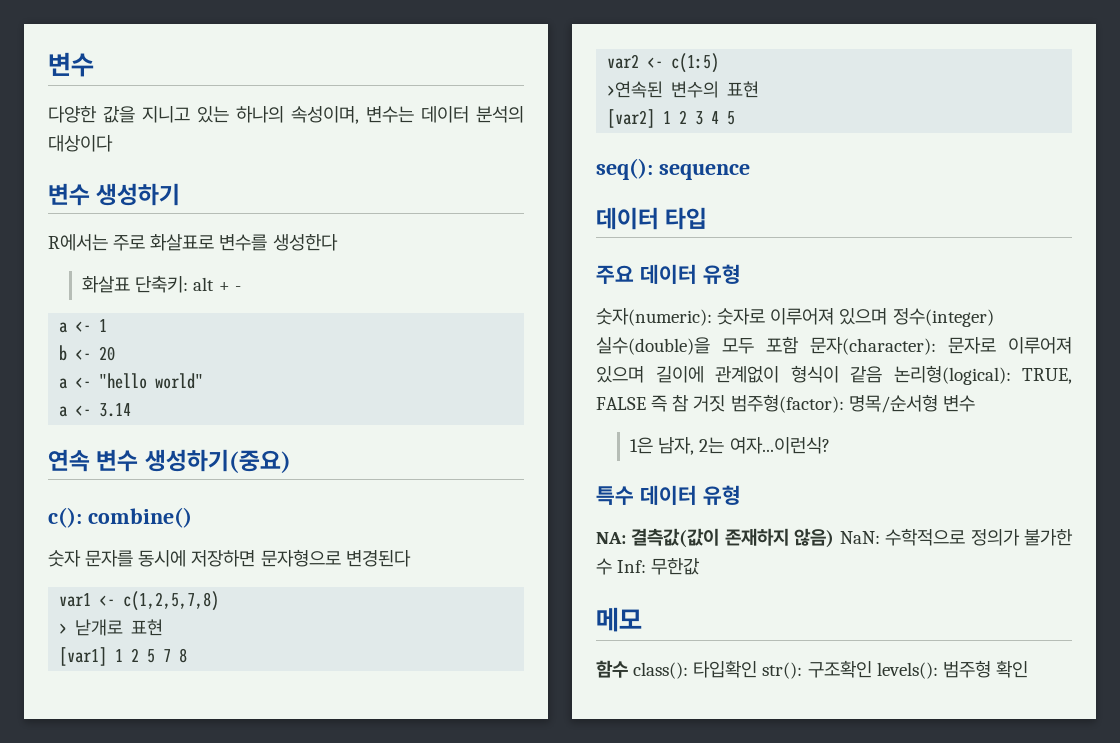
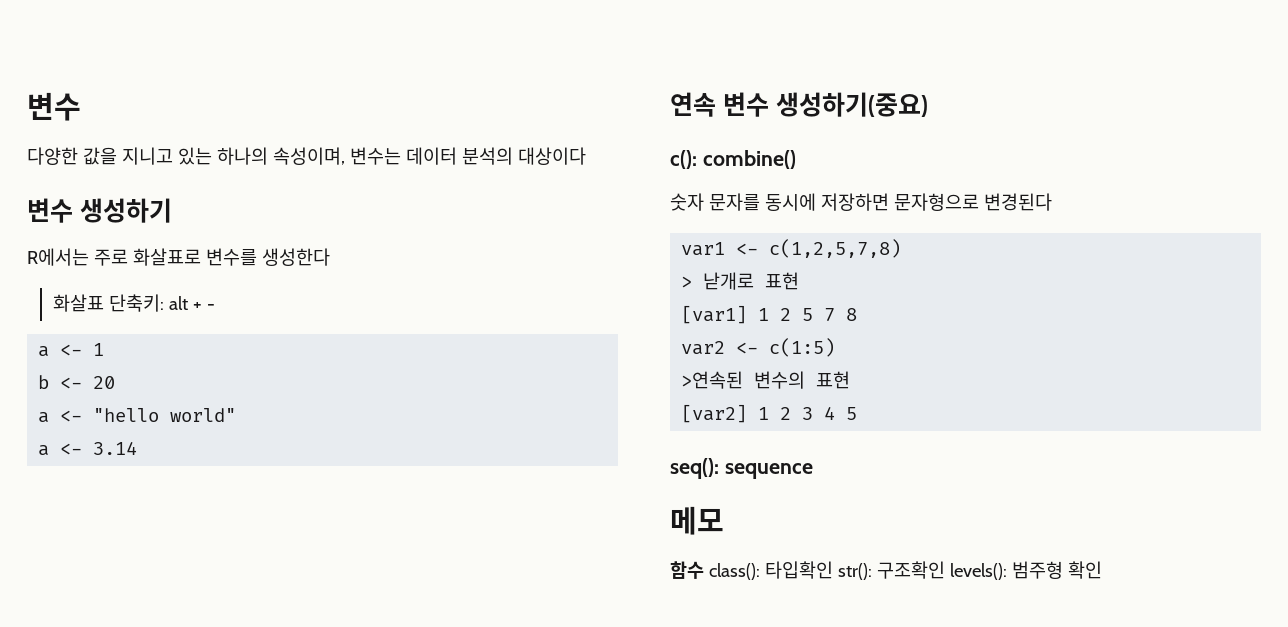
- 데이터 타입
- 주요 데이터 유형
- 숫자(numeric): 숫자로 이루어져 있으며 정수(integer) 실수(double)을 모두 포함 문자(character): 문자로 이루어져 있으며 길이에 관계없이 형식이 같음 논리형(logical): TRUE, FALSE 즉 참 거짓 범주형(factor): 명목/순서형 변수
- 1은 남자, 2는 여자...이런식?
- 특수 데이터 유형
- NA: 결측값(값이 존재하지 않음) NaN: 수학적으로 정의가 불가한 수 Inf: 무한값

